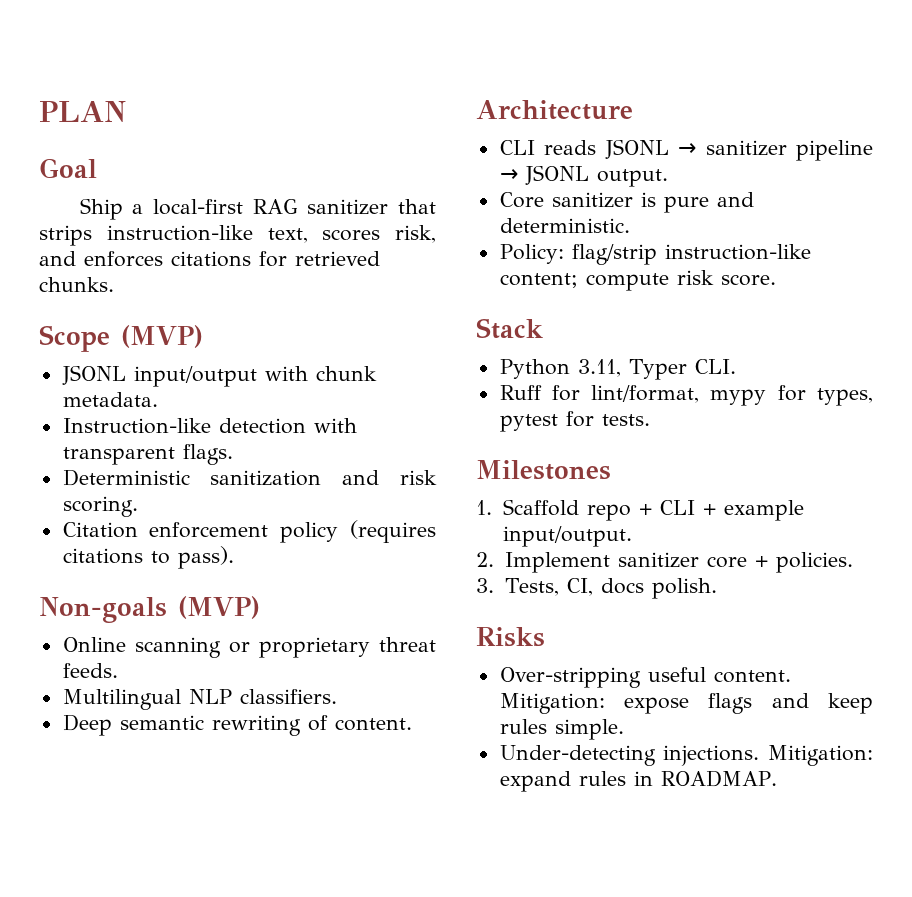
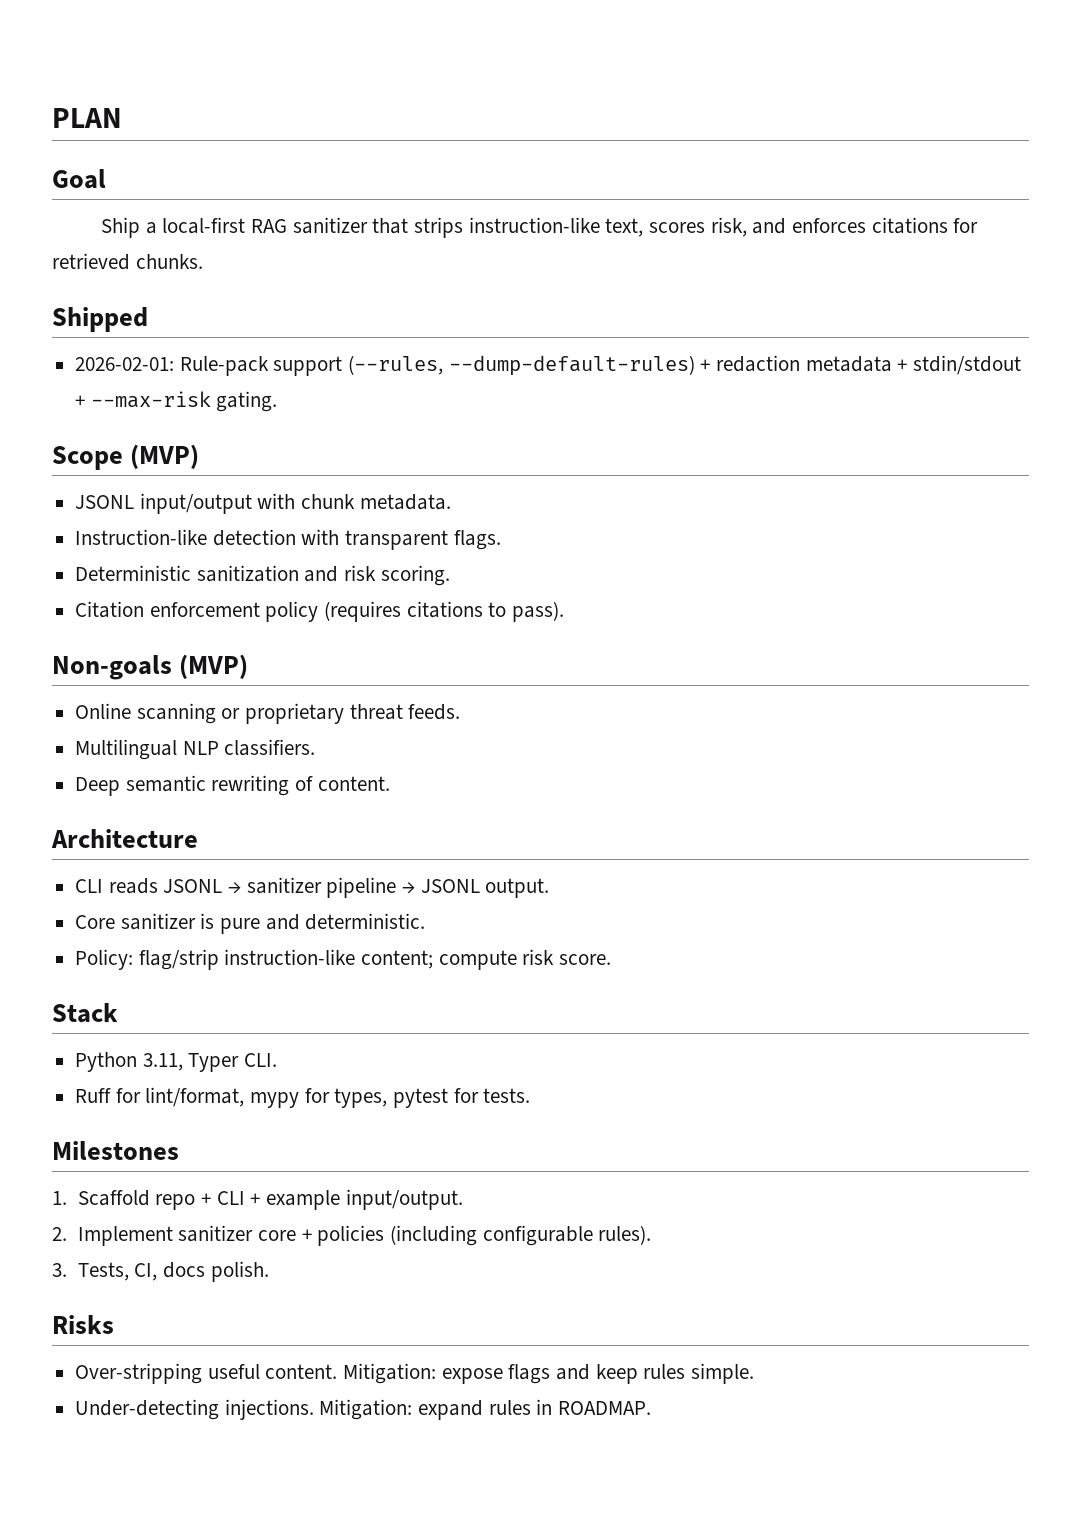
+ Shipped
+ 2026-02-01: Rule-pack support (--rules, --dump-default-rules) + redaction metadata + stdin/stdout + --max-risk gating.
- 2. Implement sanitizer core + policies.
+ 2. Implement sanitizer core + policies (including configurable rules).

